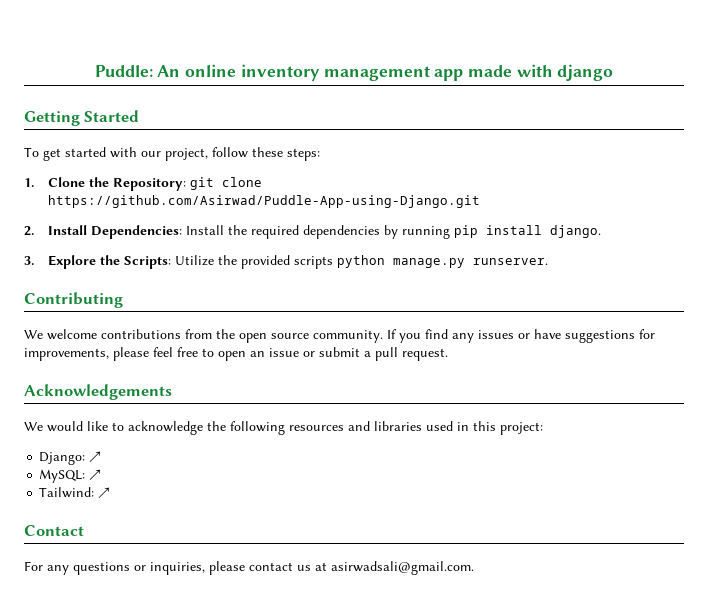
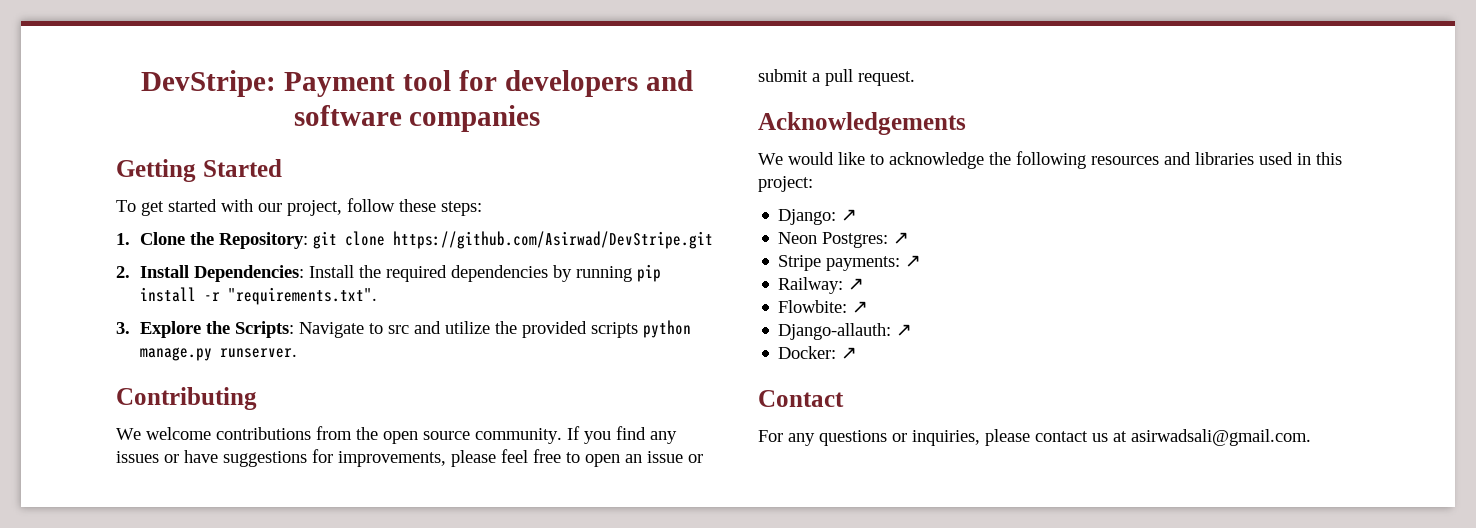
- Puddle: An online inventory management app made with django
+ DevStripe: Payment tool for developers and software companies
- 1. Clone the Repository: git clone https://github.com/Asirwad/Puddle-App-using-Django.git
+ 1. Clone the Repository: git clone https://github.com/Asirwad/DevStripe.git
- 2. Install Dependencies: Install the required dependencies by running pip install django.
+ 2. Install Dependencies: Install the required dependencies by running pip install -r "requirements.txt".
- 3. Explore the Scripts: Utilize the provided scripts python manage.py runserver.
+ 3. Explore the Scripts: Navigate to src and utilize the provided scripts python manage.py runserver.
- MySQL: ↗
- Tailwind: ↗
+ Neon Postgres: ↗
+ Stripe payments: ↗
+ Railway: ↗
+ Flowbite: ↗
+ Django-allauth: ↗
+ Docker: ↗

